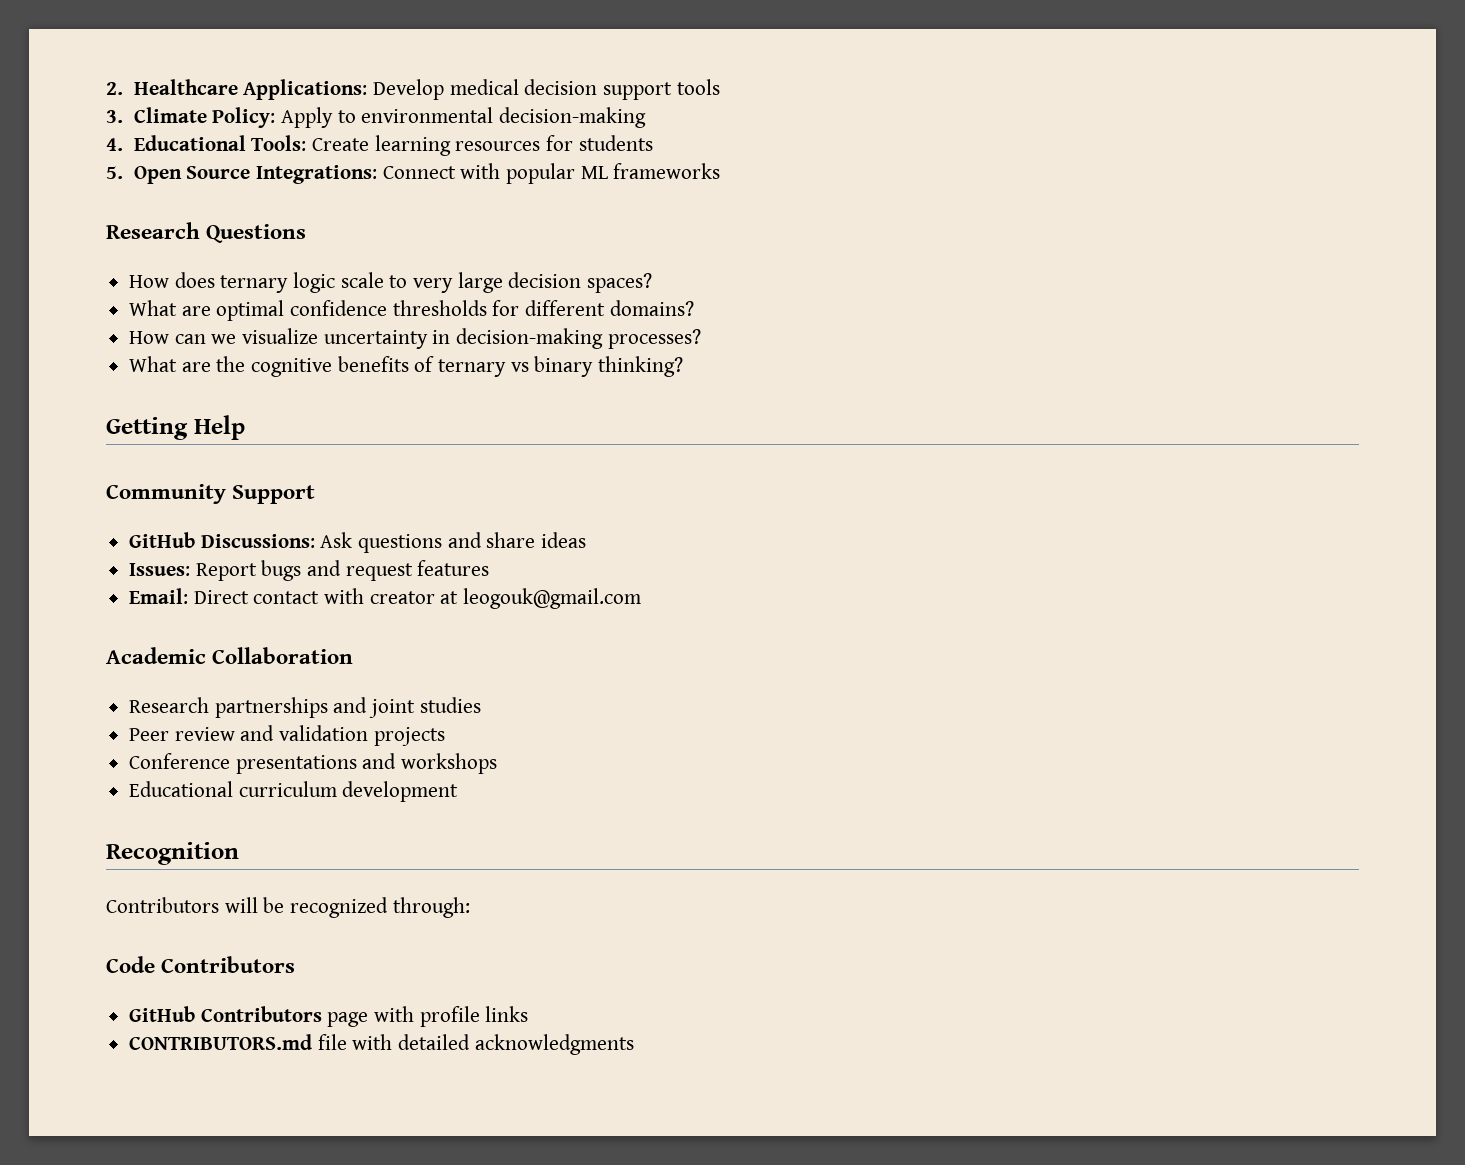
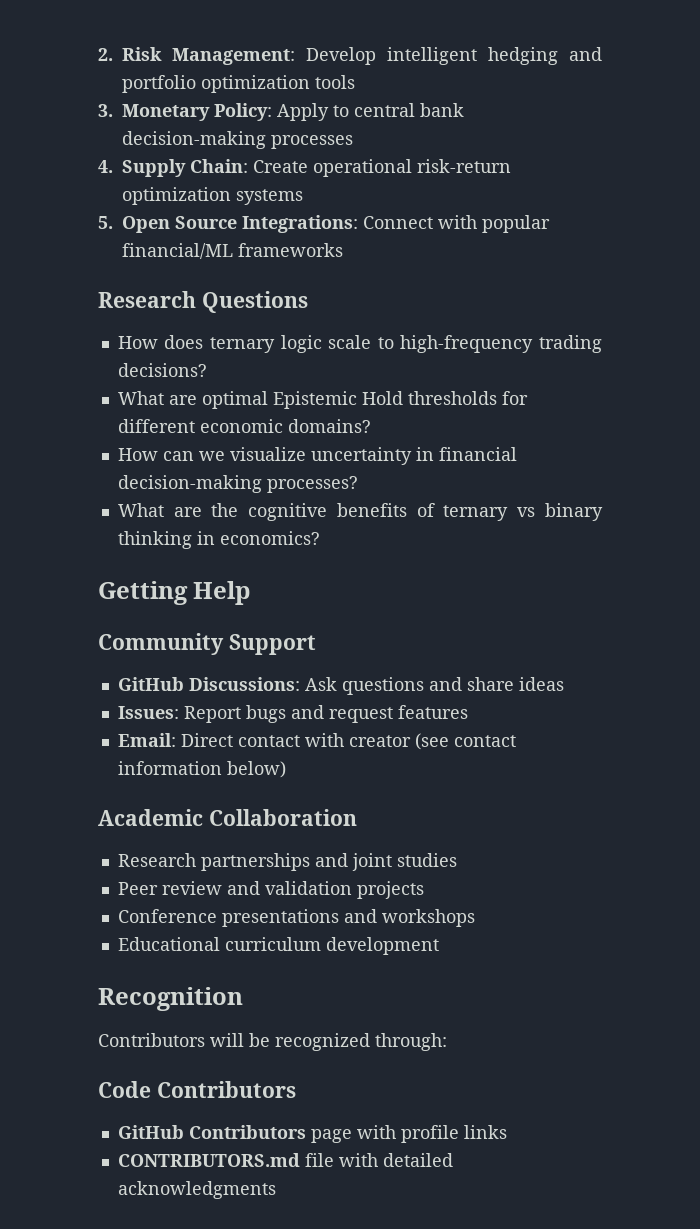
- 2. Healthcare Applications: Develop medical decision support tools
+ 2. Risk Management: Develop intelligent hedging and portfolio optimization tools
- 3. Climate Policy: Apply to environmental decision-making
+ 3. Monetary Policy: Apply to central bank decision-making processes
- 4. Educational Tools: Create learning resources for students
+ 4. Supply Chain: Create operational risk-return optimization systems
- 5. Open Source Integrations: Connect with popular ML frameworks
+ 5. Open Source Integrations: Connect with popular financial/ML frameworks
- How does ternary logic scale to very large decision spaces?
+ How does ternary logic scale to high-frequency trading decisions?
- What are optimal confidence thresholds for different domains?
+ What are optimal Epistemic Hold thresholds for different economic domains?
- How can we visualize uncertainty in decision-making processes?
+ How can we visualize uncertainty in financial decision-making processes?
- What are the cognitive benefits of ternary vs binary thinking?
+ What are the cognitive benefits of ternary vs binary thinking in economics?
- Email: Direct contact with creator at leogouk@gmail.com
+ Email: Direct contact with creator (see contact information below)

